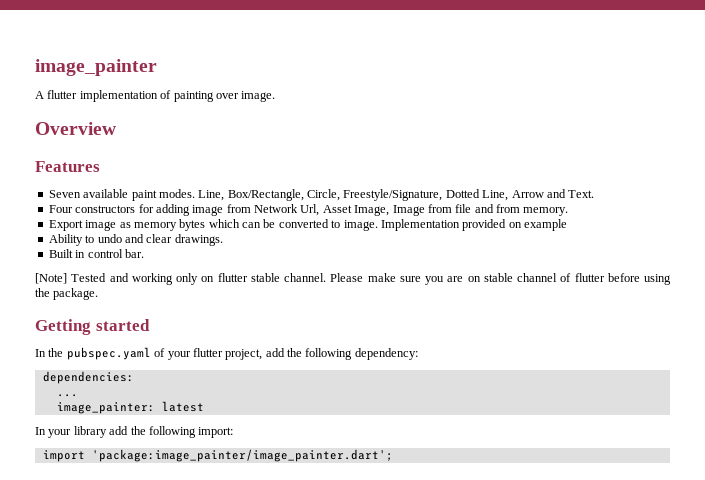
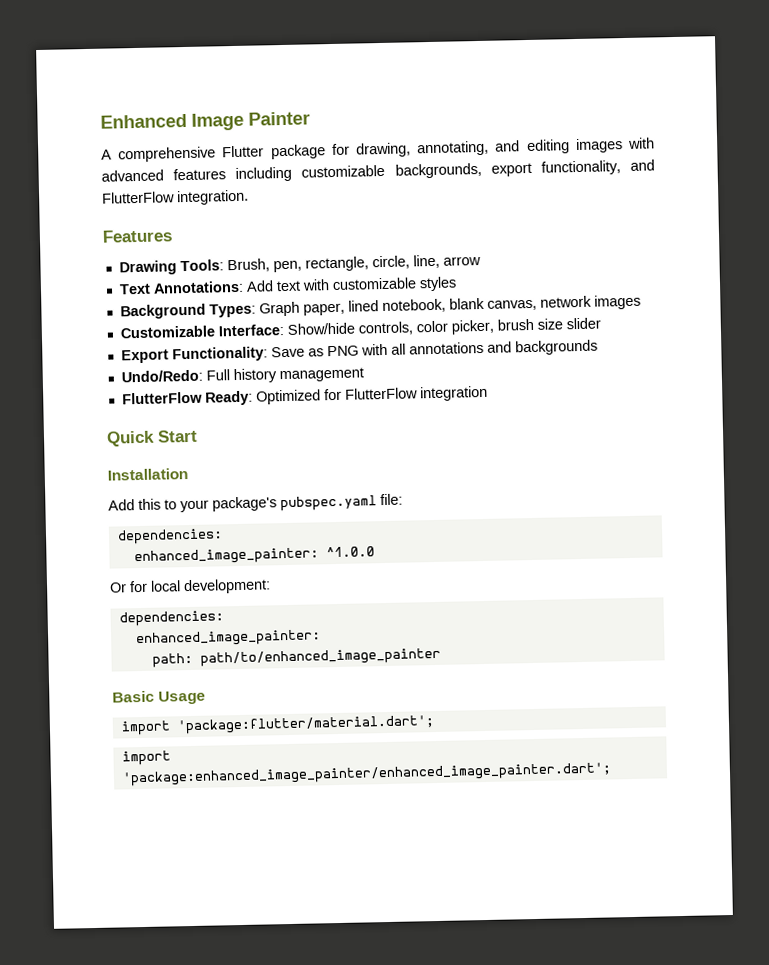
- image_painter
- A flutter implementation of painting over image.
- Overview
+ Enhanced Image Painter
+ A comprehensive Flutter package for drawing, annotating, and editing images with advanced features including customizable backgrounds, export functionality, and FlutterFlow integration.
  Features
- Seven available paint modes. Line, Box/Rectangle, Circle, Freestyle/Signature, Dotted Line, Arrow and Text.
- Four constructors for adding image from Network Url, Asset Image, Image from file and from memory.
- Export image as memory bytes which can be converted to image. Implementation provided on example
- Ability to undo and clear drawings.
- Built in control bar.
- [Note] Tested and working only on flutter stable channel. Please make sure you are on stable channel of flutter before using the package.
- Getting started
- In the pubspec.yaml of your flutter project, add the following dependency:
+ Drawing Tools: Brush, pen, rectangle, circle, line, arrow
+ Text Annotations: Add text with customizable styles
+ Background Types: Graph paper, lined notebook, blank canvas, network images
+ Customizable Interface: Show/hide controls, color picker, brush size slider
+ Export Functionality: Save as PNG with all annotations and backgrounds
+ Undo/Redo: Full history management
+ FlutterFlow Ready: Optimized for FlutterFlow integration
+ Quick Start
+ Installation
+ Add this to your package's pubspec.yaml file:
  dependencies:
- ...
- image_painter: latest
- In your library add the following import:
- import 'package:image_painter/image_painter.dart';
+ enhanced_image_painter: ^1.0.0
+ Or for local development:
+ dependencies:
+ enhanced_image_painter:
+ path: path/to/enhanced_image_painter
+ Basic Usage
+ import 'package:flutter/material.dart';
+ import 'package:enhanced_image_painter/enhanced_image_painter.dart';

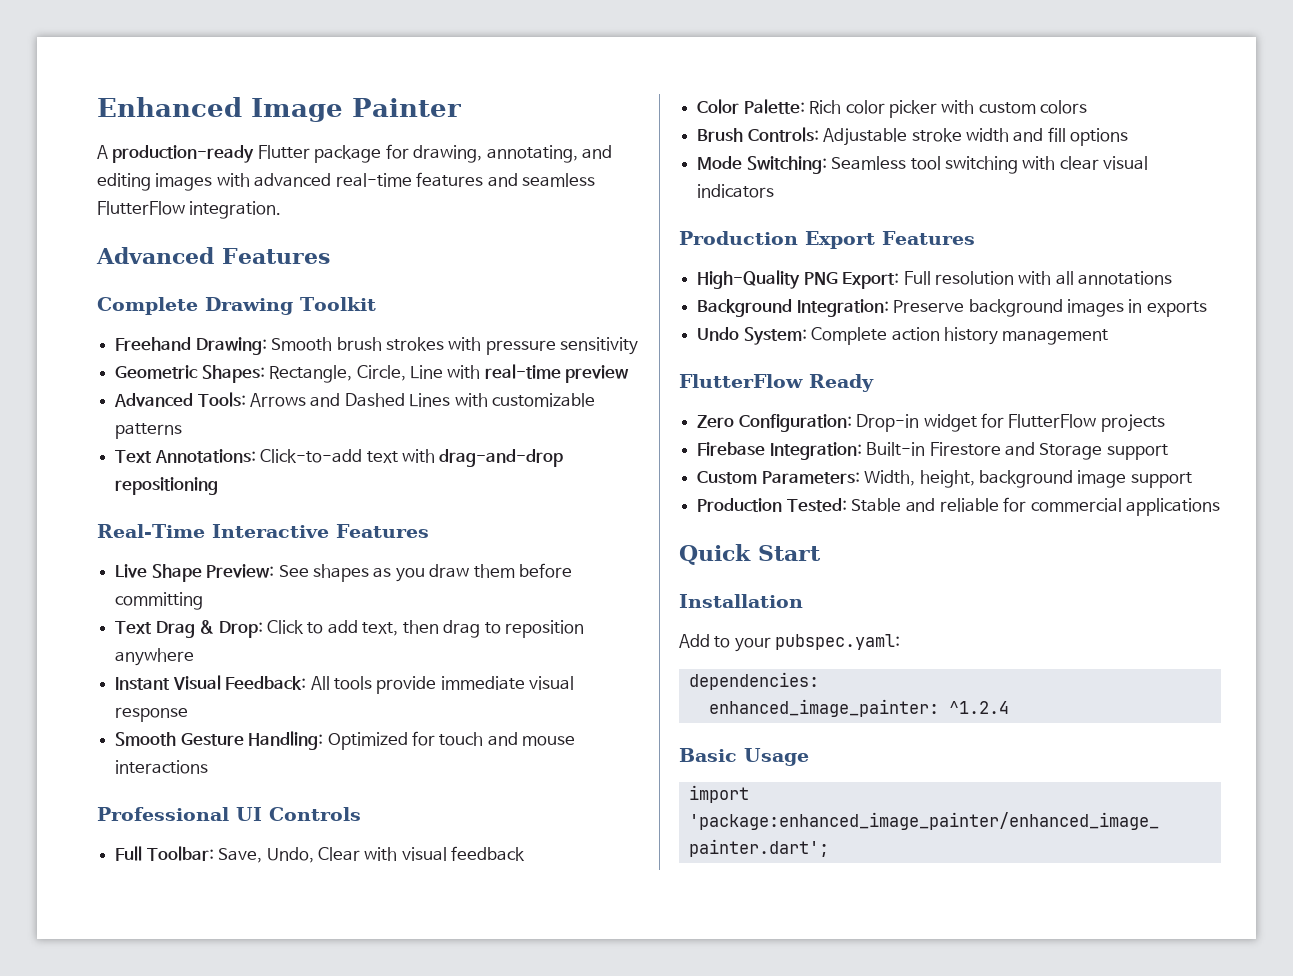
- A comprehensive Flutter package for drawing, annotating, and editing images with advanced features including customizable backgrounds, export functionality, and FlutterFlow integration.
+ A production-ready Flutter package for drawing, annotating, and editing images with advanced real-time features and seamless FlutterFlow integration.
- Features
- Drawing Tools: Brush, pen, rectangle, circle, line, arrow
+ Advanced Features
+ Complete Drawing Toolkit
+ Freehand Drawing: Smooth brush strokes with pressure sensitivity
+ Geometric Shapes: Rectangle, Circle, Line with real-time preview
+ Advanced Tools: Arrows and Dashed Lines with customizable patterns
- Text Annotations: Add text with customizable styles
- Background Types: Graph paper, lined notebook, blank canvas, network images
- Customizable Interface: Show/hide controls, color picker, brush size slider
- Export Functionality: Save as PNG with all annotations and backgrounds
- Undo/Redo: Full history management
- FlutterFlow Ready: Optimized for FlutterFlow integration
+ Text Annotations: Click-to-add text with drag-and-drop repositioning
+ Real-Time Interactive Features
+ Live Shape Preview: See shapes as you draw them before committing
+ Text Drag & Drop: Click to add text, then drag to reposition anywhere
+ Instant Visual Feedback: All tools provide immediate visual response
+ Smooth Gesture Handling: Optimized for touch and mouse interactions
+ Professional UI Controls
+ Full Toolbar: Save, Undo, Clear with visual feedback
+ Color Palette: Rich color picker with custom colors
+ Brush Controls: Adjustable stroke width and fill options
+ Mode Switching: Seamless tool switching with clear visual indicators
+ Production Export Features
+ High-Quality PNG Export: Full resolution with all annotations
+ Background Integration: Preserve background images in exports
+ Undo System: Complete action history management
+ FlutterFlow Ready
+ Zero Configuration: Drop-in widget for FlutterFlow projects
+ Firebase Integration: Built-in Firestore and Storage support
+ Custom Parameters: Width, height, background image support
+ Production Tested: Stable and reliable for commercial applications
- Add this to your package's pubspec.yaml file:
+ Add to your pubspec.yaml:
  dependencies:
- enhanced_image_painter: ^1.0.0
- Or for local development:
- dependencies:
- enhanced_image_painter:
- path: path/to/enhanced_image_painter
+ enhanced_image_painter: ^1.2.4
- import 'package:flutter/material.dart';

